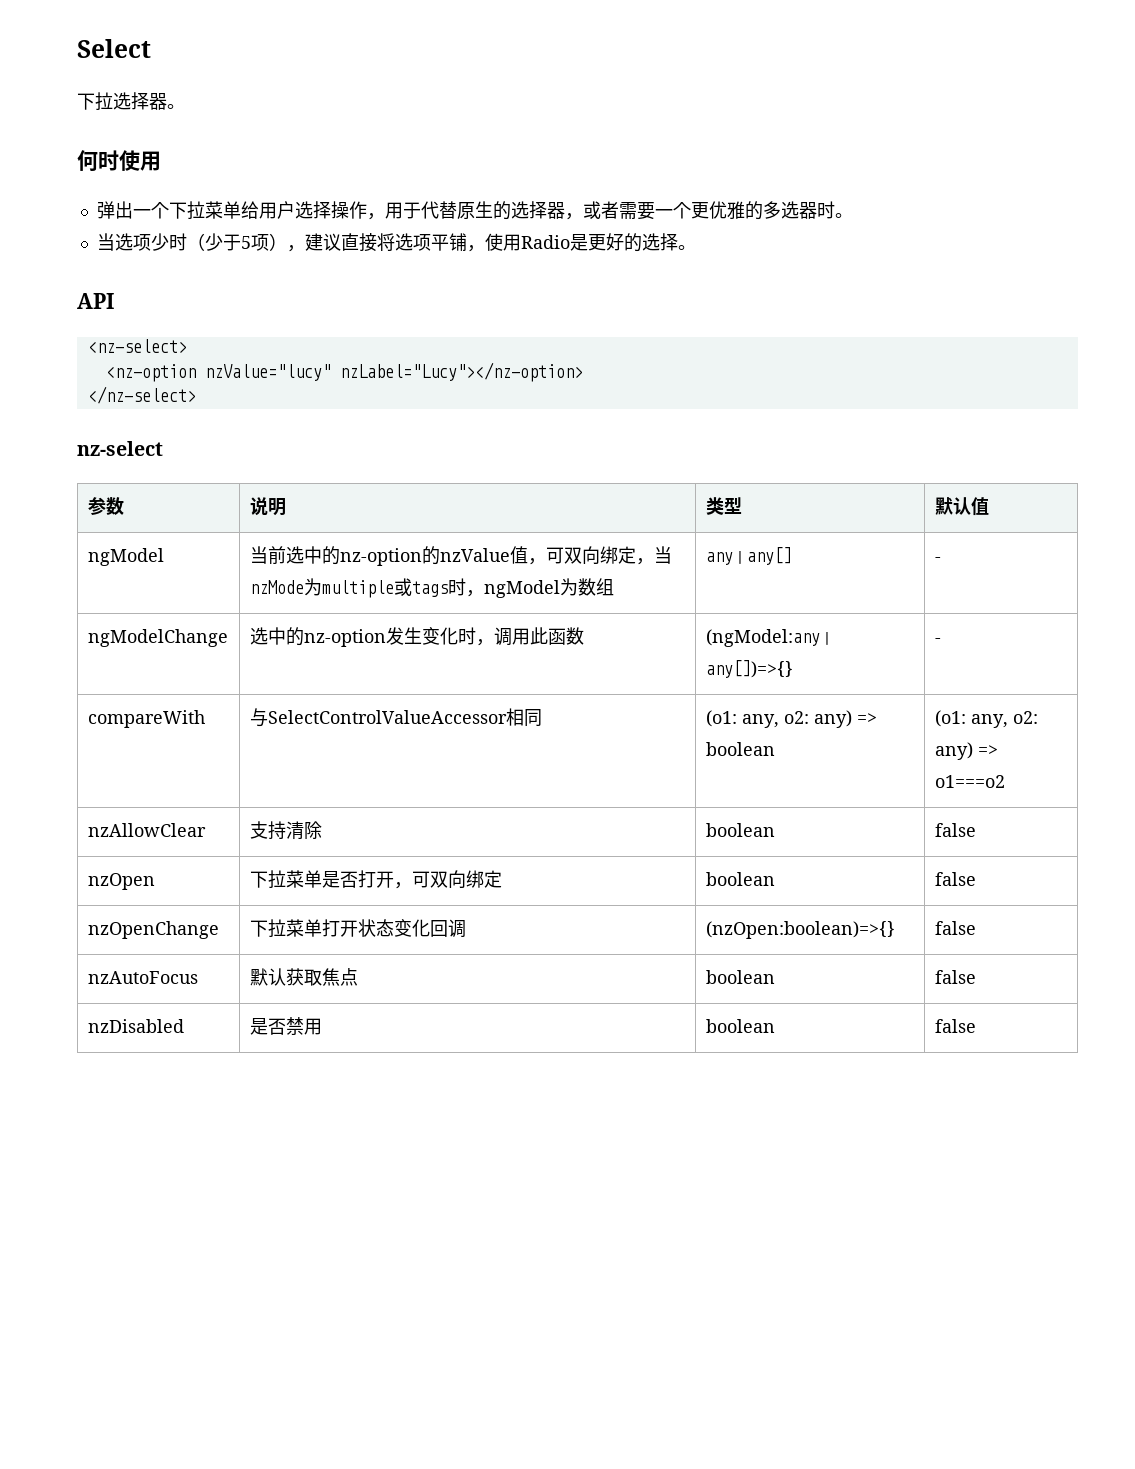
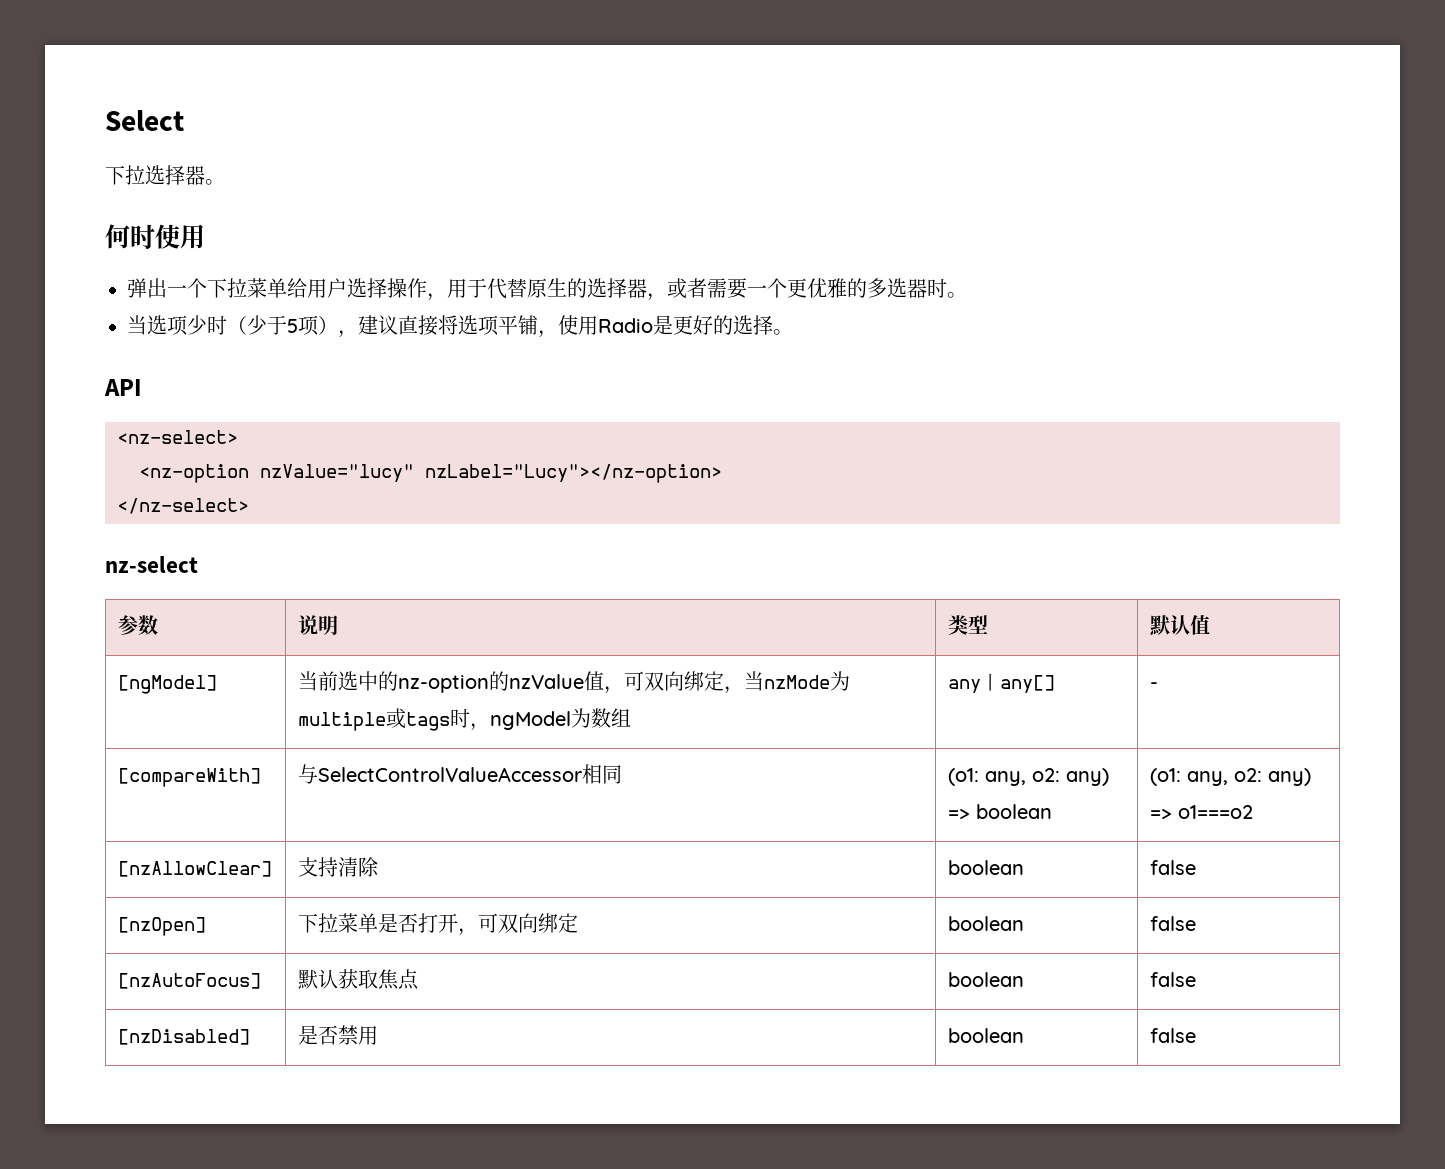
- ngModel | 当前选中的nz-option的nzValue值，可双向绑定，当nzMode为multiple或tags时，ngModel为数组 | any丨any[] | -
+ [ngModel] | 当前选中的nz-option的nzValue值，可双向绑定，当nzMode为multiple或tags时，ngModel为数组 | any丨any[] | -
- ngModelChange | 选中的nz-option发生变化时，调用此函数 | (ngModel:any丨any[])=>{} | -
- compareWith | 与SelectControlValueAccessor相同 | (o1: any, o2: any) => boolean | (o1: any, o2: any) => o1===o2
+ [compareWith] | 与SelectControlValueAccessor相同 | (o1: any, o2: any) => boolean | (o1: any, o2: any) => o1===o2
- nzAllowClear | 支持清除 | boolean | false
+ [nzAllowClear] | 支持清除 | boolean | false
- nzOpen | 下拉菜单是否打开，可双向绑定 | boolean | false
+ [nzOpen] | 下拉菜单是否打开，可双向绑定 | boolean | false
- nzOpenChange | 下拉菜单打开状态变化回调 | (nzOpen:boolean)=>{} | false
- nzAutoFocus | 默认获取焦点 | boolean | false
+ [nzAutoFocus] | 默认获取焦点 | boolean | false
- nzDisabled | 是否禁用 | boolean | false
+ [nzDisabled] | 是否禁用 | boolean | false

